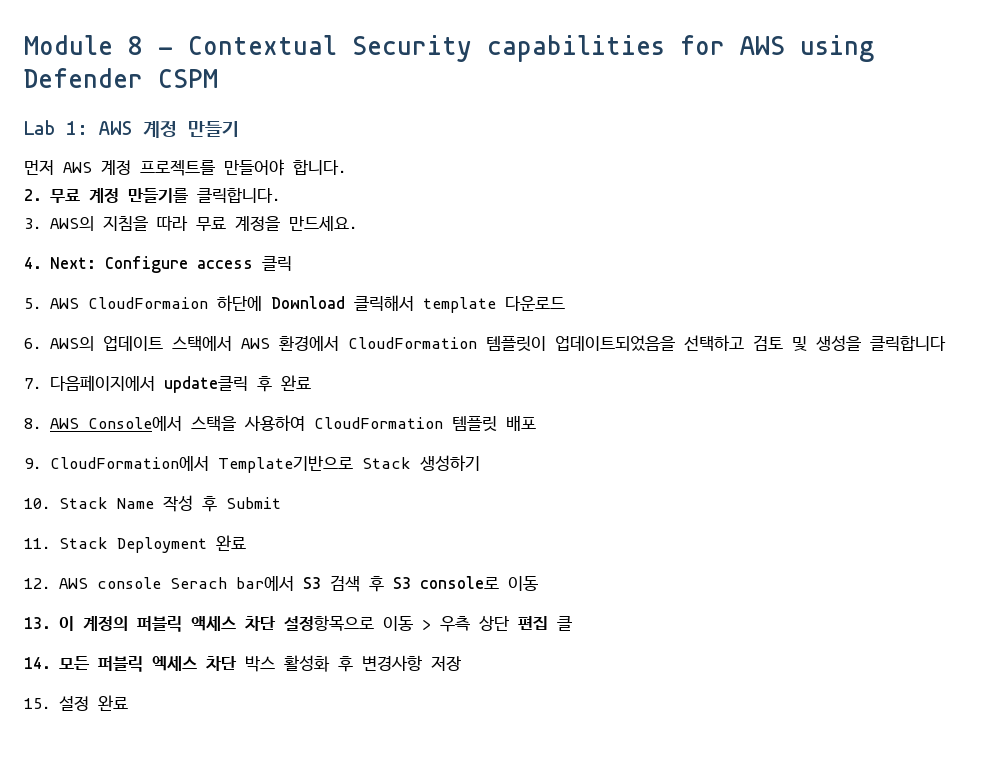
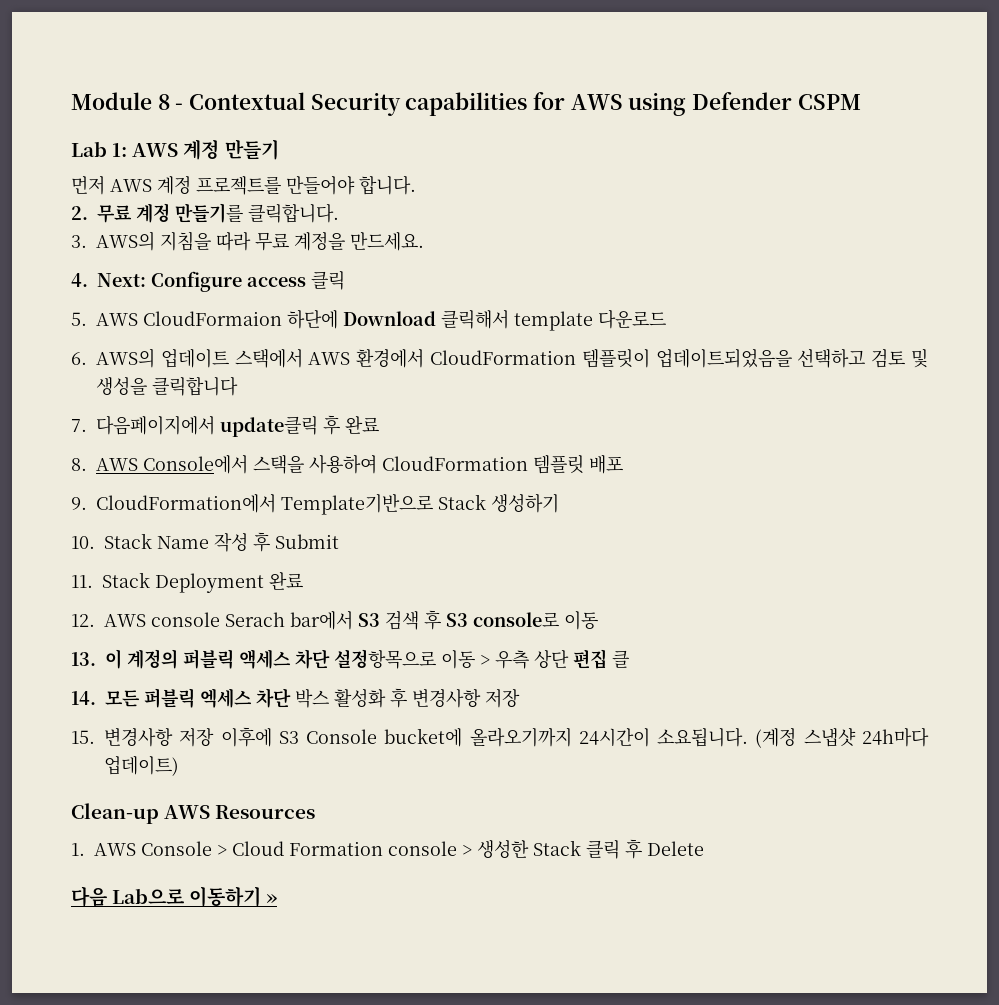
- 15. 설정 완료
+ 15. 변경사항 저장 이후에 S3 Console bucket에 올라오기까지 24시간이 소요됩니다. (계정 스냅샷 24h마다 업데이트)
+ Clean-up AWS Resources
+ 1. AWS Console > Cloud Formation console > 생성한 Stack 클릭 후 Delete
+ 다음 Lab으로 이동하기 »

